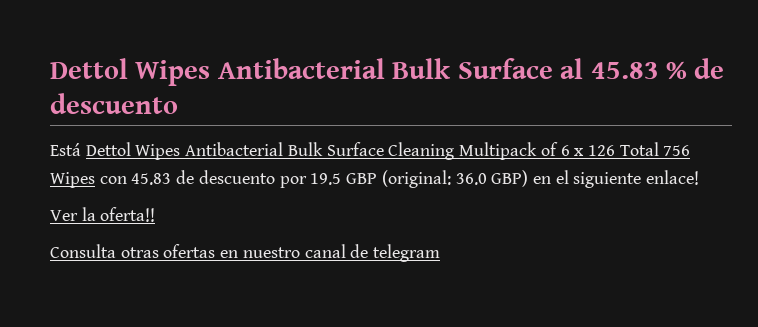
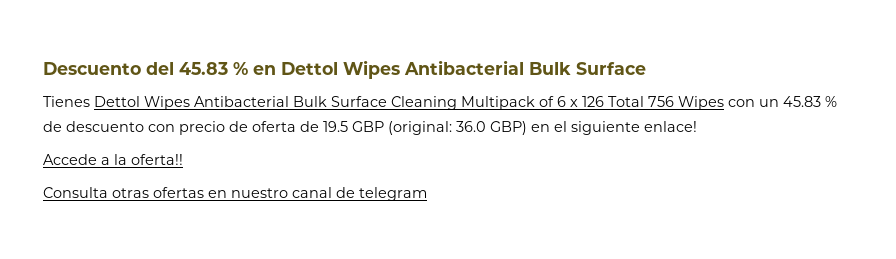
- Dettol Wipes Antibacterial Bulk Surface al 45.83 % de descuento
- Está Dettol Wipes Antibacterial Bulk Surface Cleaning Multipack of 6 x 126 Total 756 Wipes con 45.83 de descuento por 19.5 GBP (original: 36.0 GBP) en el siguiente enlace!
+ Descuento del 45.83 % en Dettol Wipes Antibacterial Bulk Surface
+ Tienes Dettol Wipes Antibacterial Bulk Surface Cleaning Multipack of 6 x 126 Total 756 Wipes con un 45.83 % de descuento con precio de oferta de 19.5 GBP (original: 36.0 GBP) en el siguiente enlace!
- Ver la oferta!!
+ Accede a la oferta!!

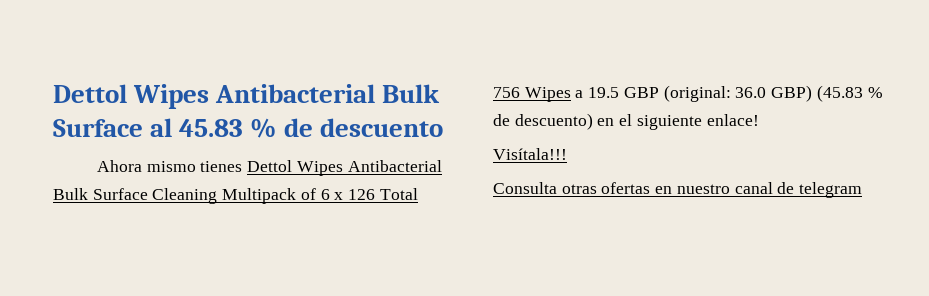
- Descuento del 45.83 % en Dettol Wipes Antibacterial Bulk Surface
- Tienes Dettol Wipes Antibacterial Bulk Surface Cleaning Multipack of 6 x 126 Total 756 Wipes con un 45.83 % de descuento con precio de oferta de 19.5 GBP (original: 36.0 GBP) en el siguiente enlace!
+ Dettol Wipes Antibacterial Bulk Surface al 45.83 % de descuento
+ Ahora mismo tienes Dettol Wipes Antibacterial Bulk Surface Cleaning Multipack of 6 x 126 Total 756 Wipes a 19.5 GBP (original: 36.0 GBP) (45.83 % de descuento) en el siguiente enlace!
- Accede a la oferta!!
+ Visítala!!!

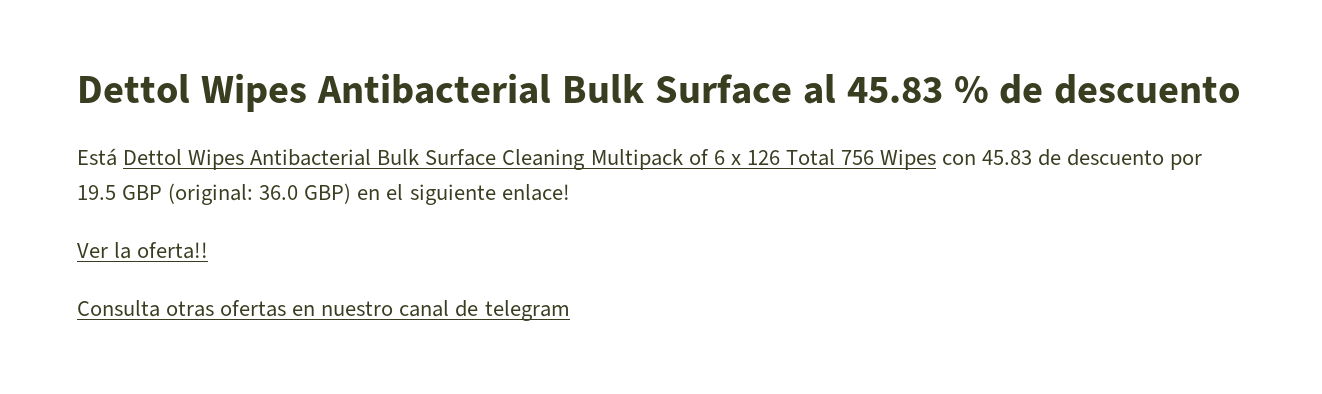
- Ahora mismo tienes Dettol Wipes Antibacterial Bulk Surface Cleaning Multipack of 6 x 126 Total 756 Wipes a 19.5 GBP (original: 36.0 GBP) (45.83 % de descuento) en el siguiente enlace!
+ Está Dettol Wipes Antibacterial Bulk Surface Cleaning Multipack of 6 x 126 Total 756 Wipes con 45.83 de descuento por 19.5 GBP (original: 36.0 GBP) en el siguiente enlace!
- Visítala!!!
+ Ver la oferta!!

